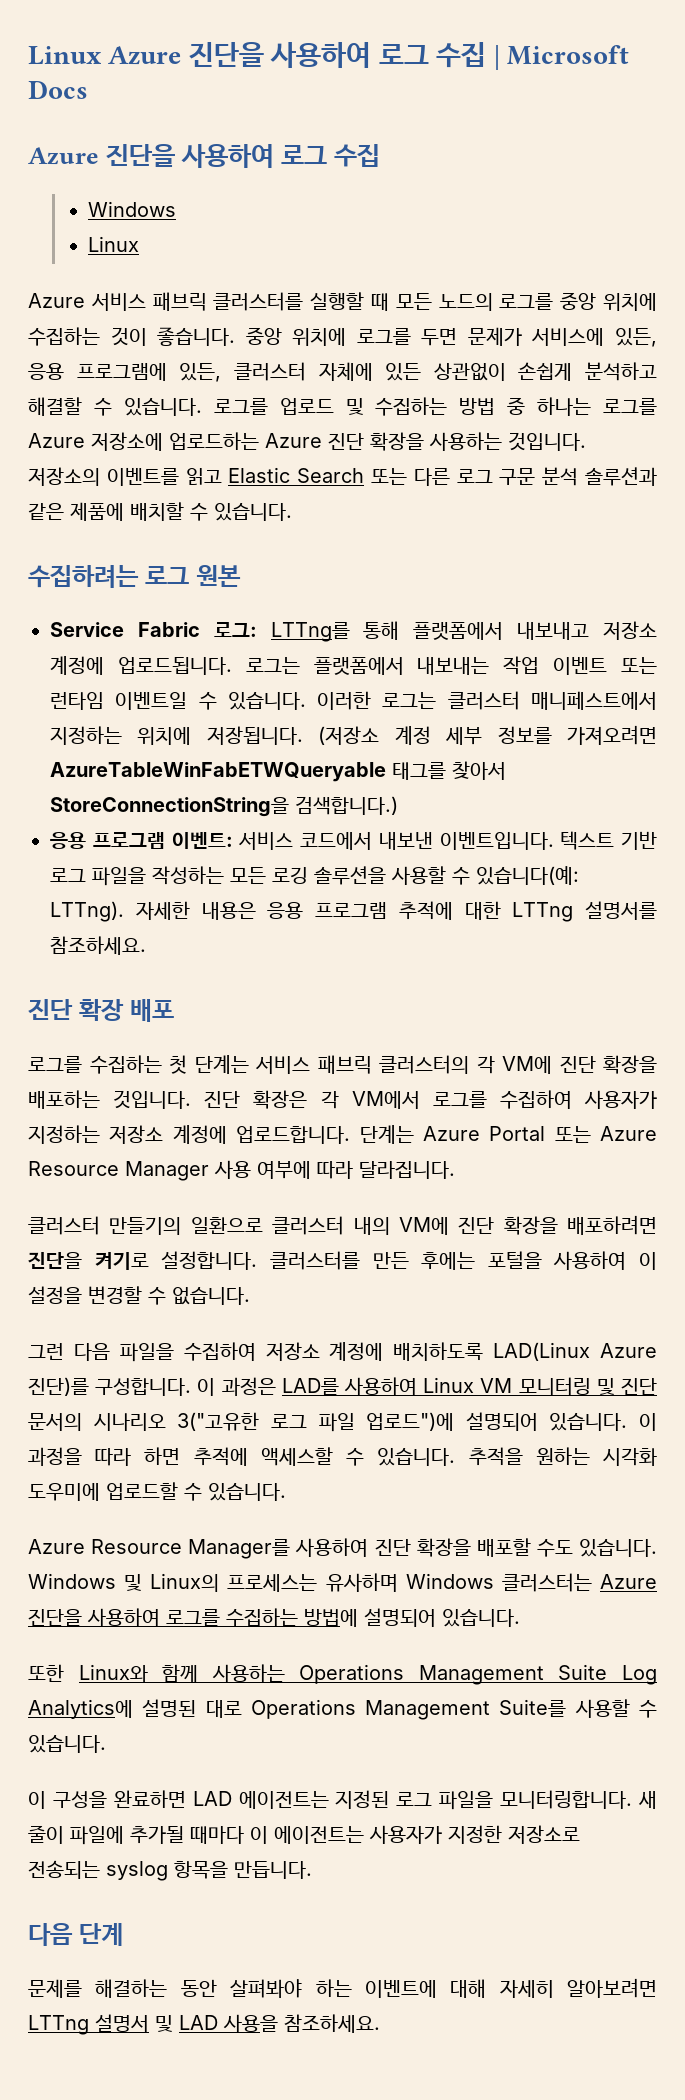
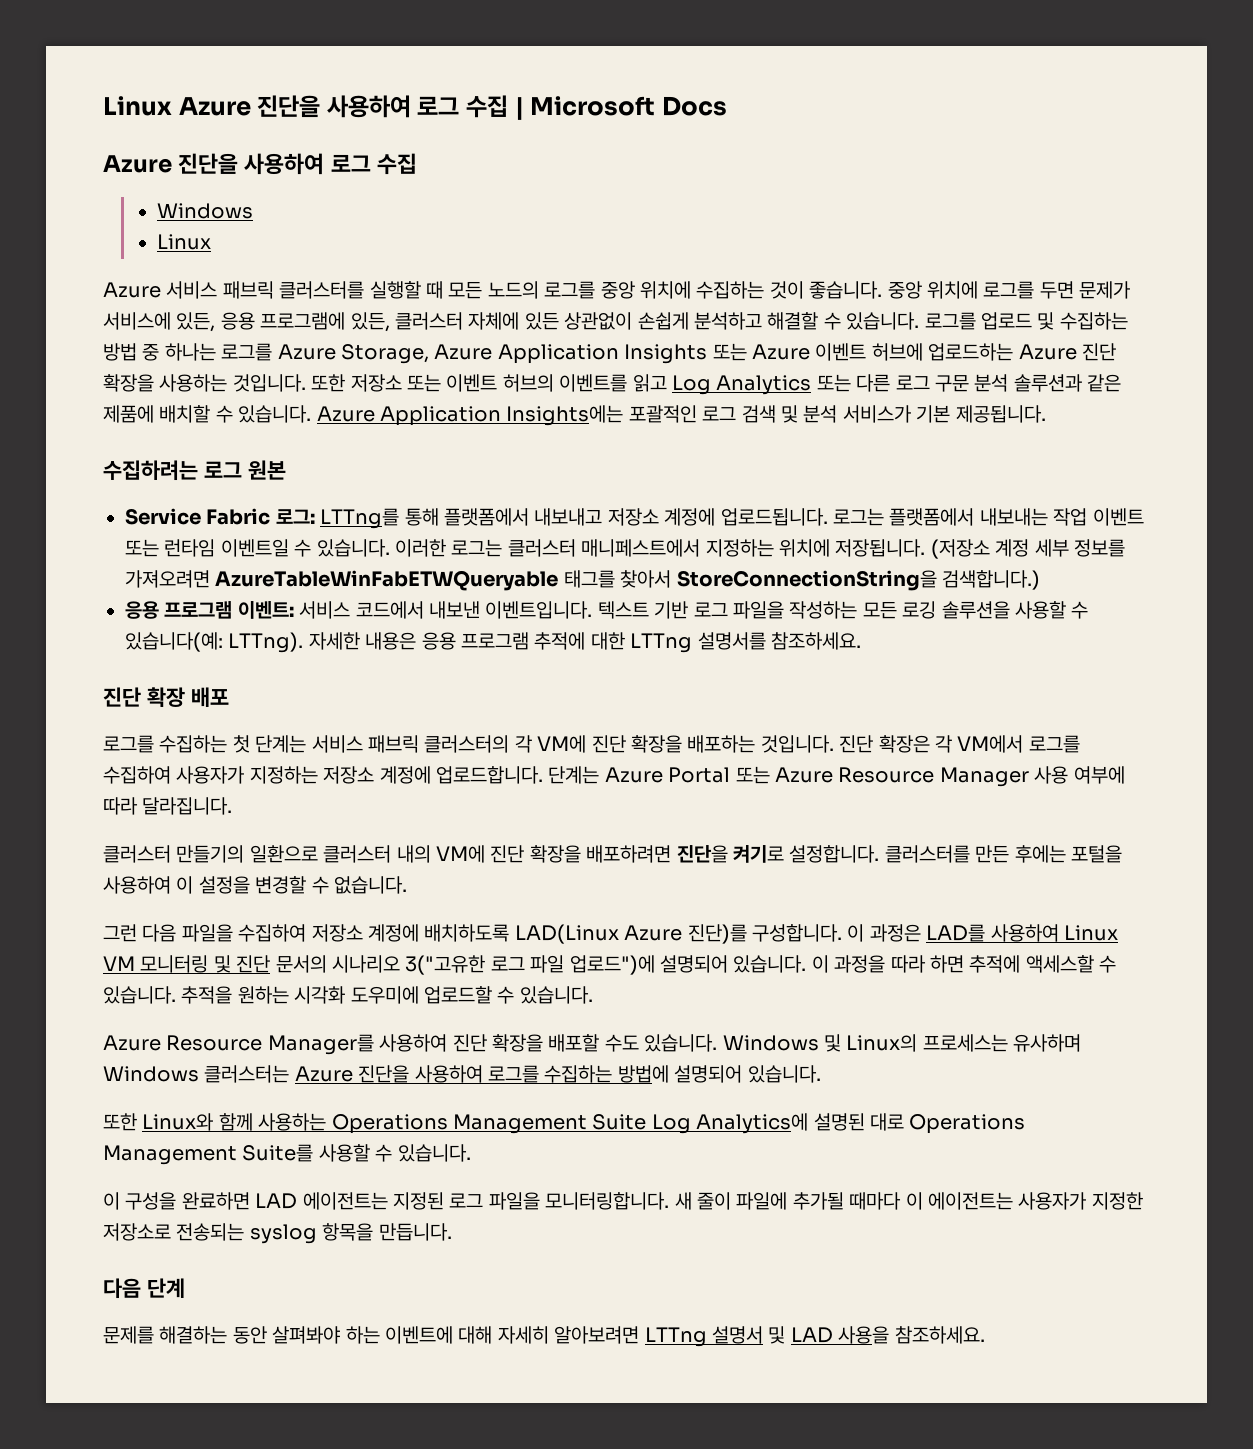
- 로그를 업로드 및 수집하는 방법 중 하나는 로그를 Azure 저장소에 업로드하는 Azure 진단 확장을 사용하는 것입니다.
+ 로그를 업로드 및 수집하는 방법 중 하나는 로그를 Azure Storage, Azure Application Insights 또는 Azure 이벤트 허브에 업로드하는 Azure 진단 확장을 사용하는 것입니다.
- 저장소의 이벤트를 읽고 Elastic Search 또는 다른 로그 구문 분석 솔루션과 같은 제품에 배치할 수 있습니다.
+ 또한 저장소 또는 이벤트 허브의 이벤트를 읽고 Log Analytics 또는 다른 로그 구문 분석 솔루션과 같은 제품에 배치할 수 있습니다. Azure Application Insights에는 포괄적인 로그 검색 및 분석 서비스가 기본 제공됩니다.

